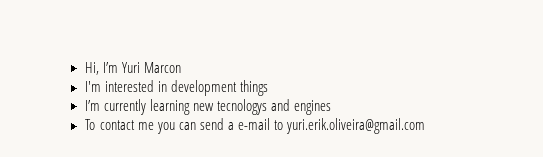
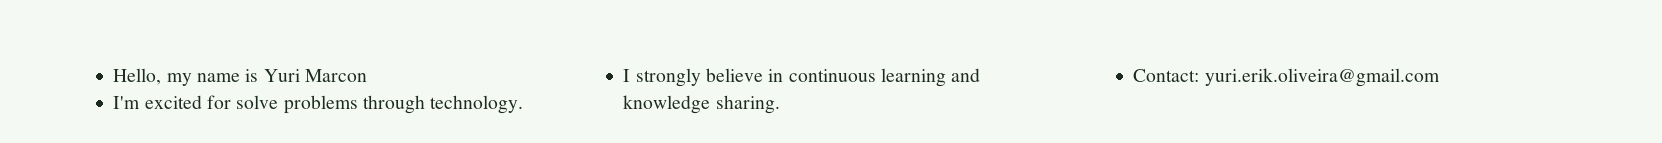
- Hi, I’m Yuri Marcon
+ Hello, my name is Yuri Marcon
- I'm interested in development things
- I’m currently learning new tecnologys and engines
- To contact me you can send a e-mail to yuri.erik.oliveira@gmail.com
+ I'm excited for solve problems through technology.
+ I strongly believe in continuous learning and knowledge sharing.
+ Contact: yuri.erik.oliveira@gmail.com

